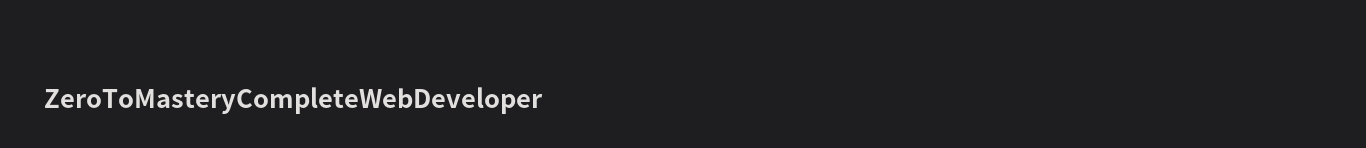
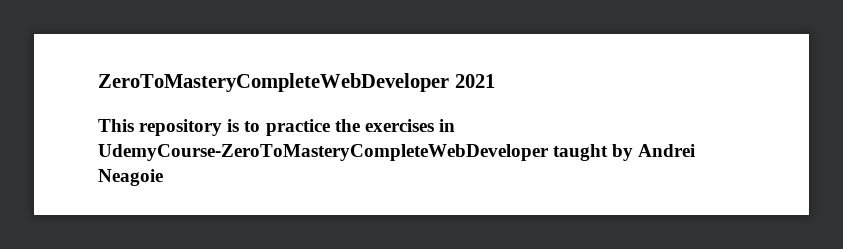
- ZeroToMasteryCompleteWebDeveloper
+ ZeroToMasteryCompleteWebDeveloper 2021
+ This repository is to practice the exercises in UdemyCourse-ZeroToMasteryCompleteWebDeveloper taught by Andrei Neagoie

